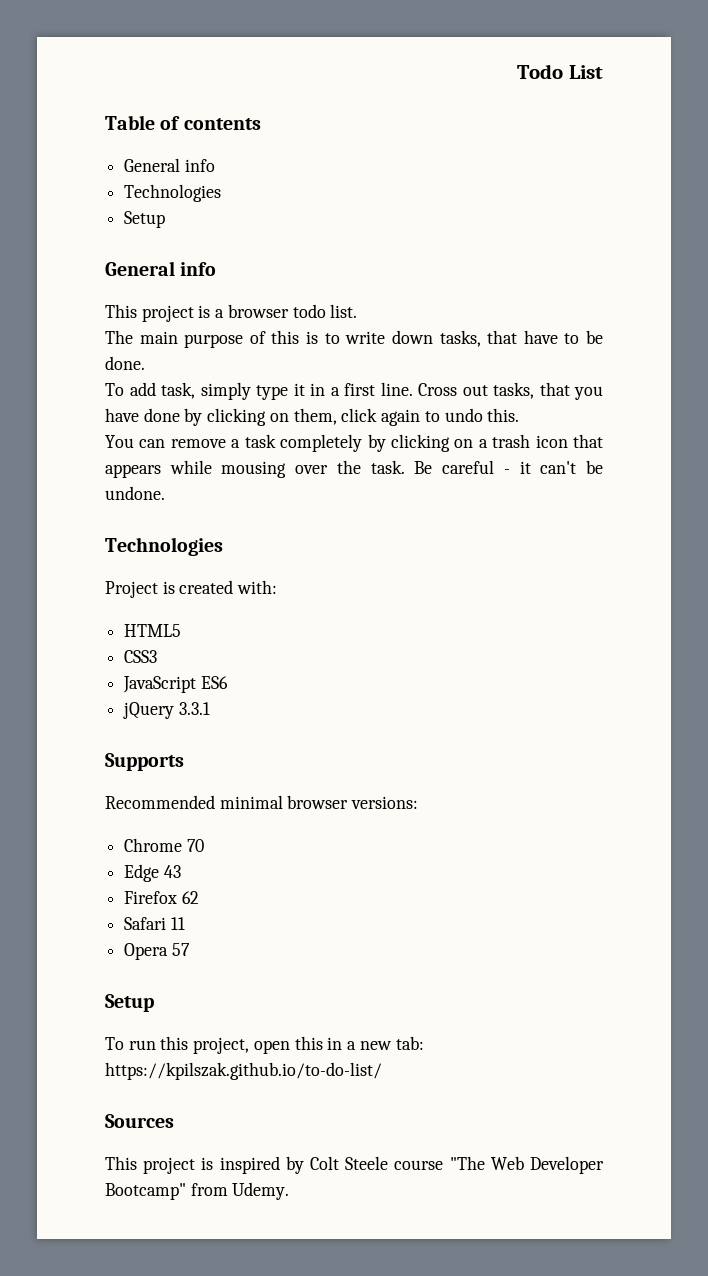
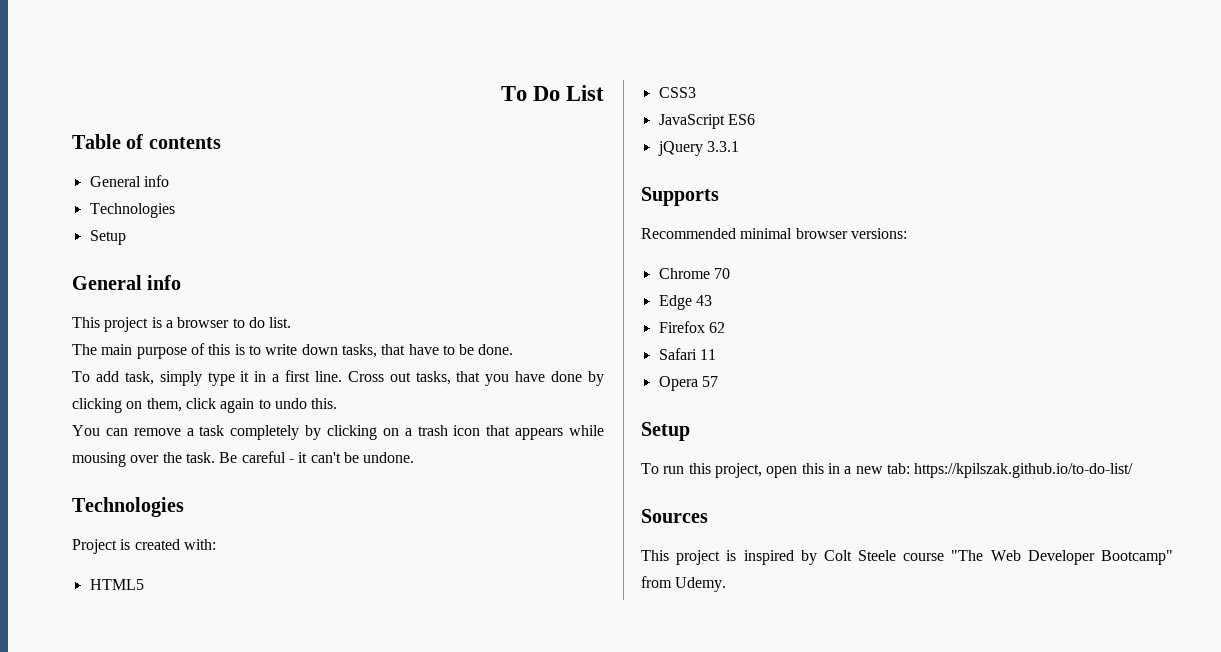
- Todo List
+ To Do List
- This project is a browser todo list.
+ This project is a browser to do list.

